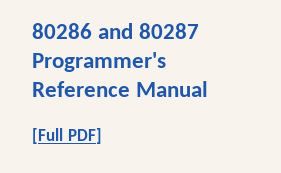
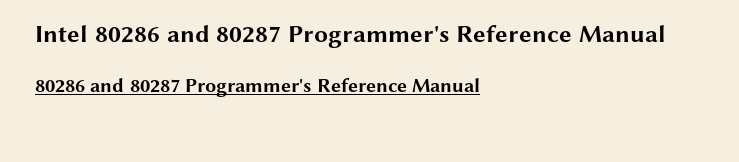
+ Intel 80286 and 80287 Programmer's Reference Manual
  80286 and 80287 Programmer's Reference Manual
- [Full PDF]

